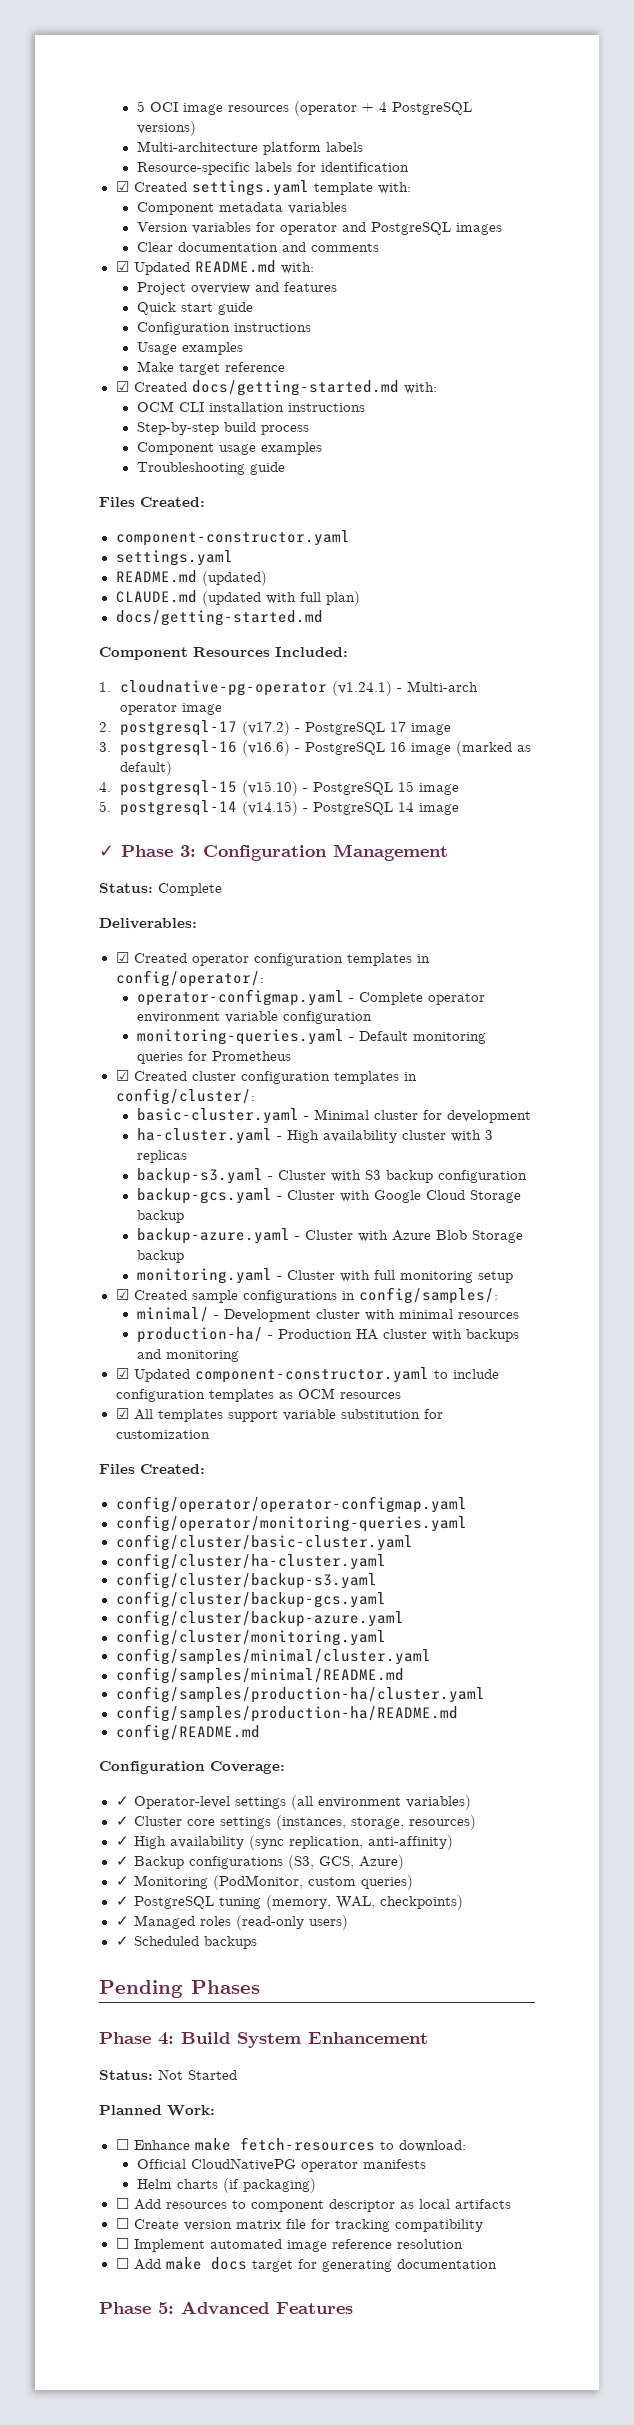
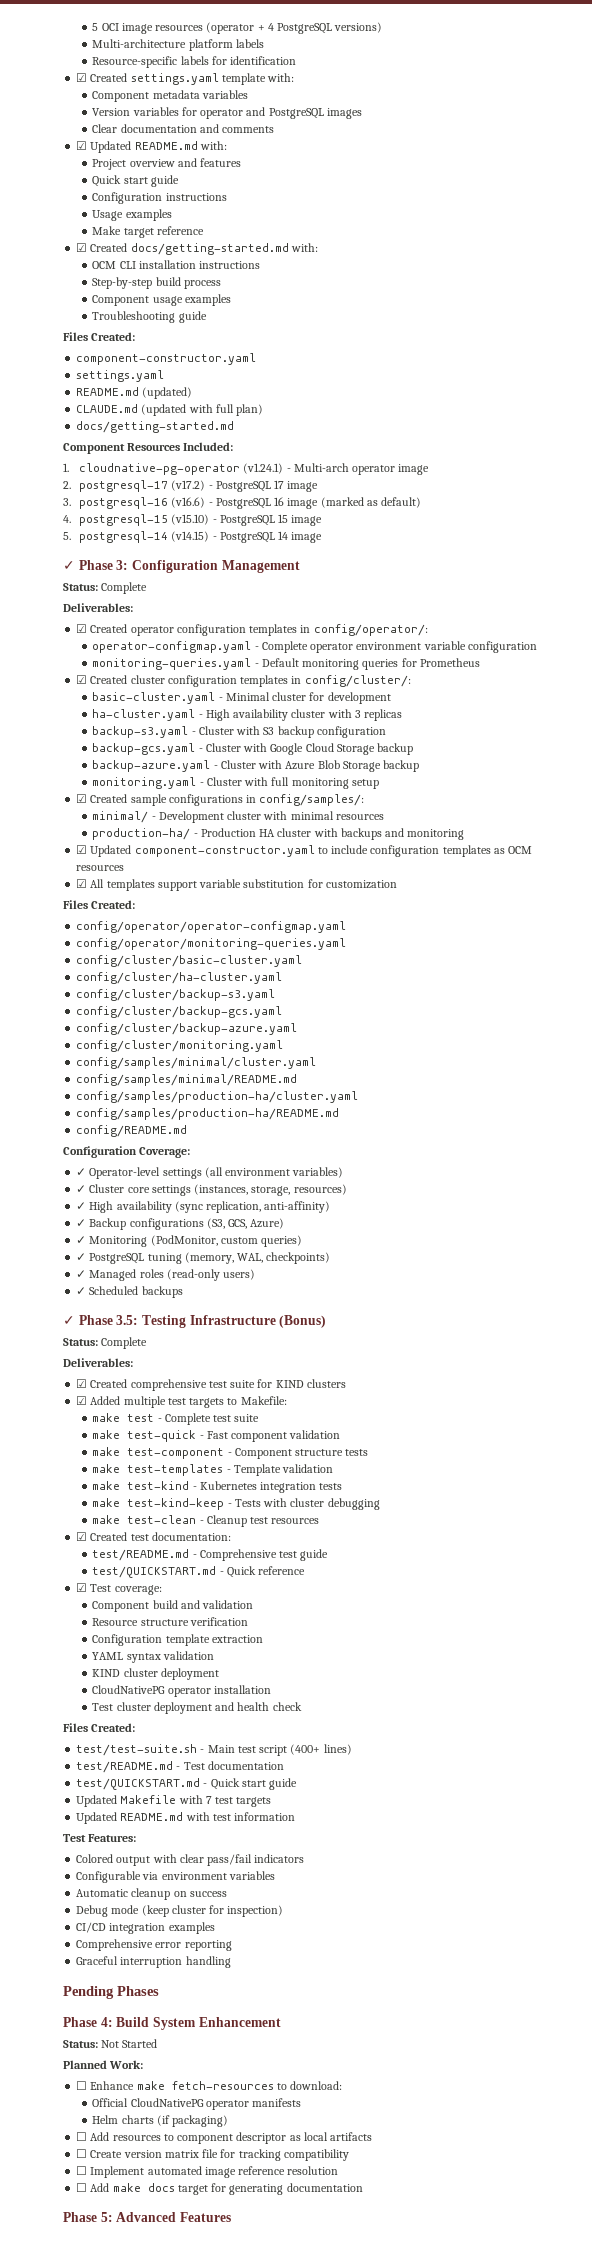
+ ✓ Phase 3.5: Testing Infrastructure (Bonus)
+ Status: Complete
+ Deliverables:
+ ☑ Created comprehensive test suite for KIND clusters
+ ☑ Added multiple test targets to Makefile:
+ make test - Complete test suite
+ make test-quick - Fast component validation
+ make test-component - Component structure tests
+ make test-templates - Template validation
+ make test-kind - Kubernetes integration tests
+ make test-kind-keep - Tests with cluster debugging
+ make test-clean - Cleanup test resources
+ ☑ Created test documentation:
+ test/README.md - Comprehensive test guide
+ test/QUICKSTART.md - Quick reference
+ ☑ Test coverage:
+ Component build and validation
+ Resource structure verification
+ Configuration template extraction
+ YAML syntax validation
+ KIND cluster deployment
+ CloudNativePG operator installation
+ Test cluster deployment and health check
+ Files Created:
+ test/test-suite.sh - Main test script (400+ lines)
+ test/README.md - Test documentation
+ test/QUICKSTART.md - Quick start guide
+ Updated Makefile with 7 test targets
+ Updated README.md with test information
+ Test Features:
+ Colored output with clear pass/fail indicators
+ Configurable via environment variables
+ Automatic cleanup on success
+ Debug mode (keep cluster for inspection)
+ CI/CD integration examples
+ Comprehensive error reporting
+ Graceful interruption handling

